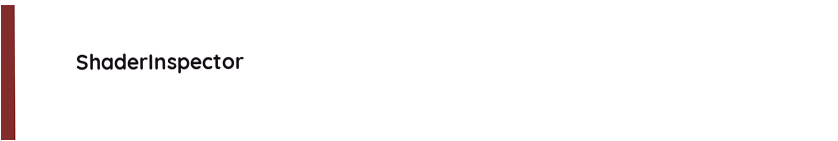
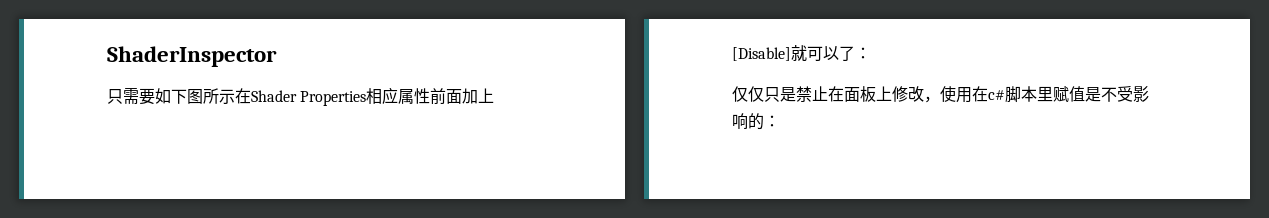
+ 只需要如下图所示在Shader Properties相应属性前面加上[Disable]就可以了：
+ 仅仅只是禁止在面板上修改，使用在c#脚本里赋值是不受影响的：

